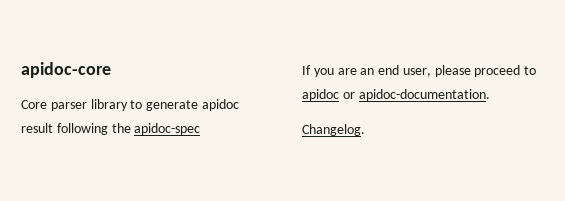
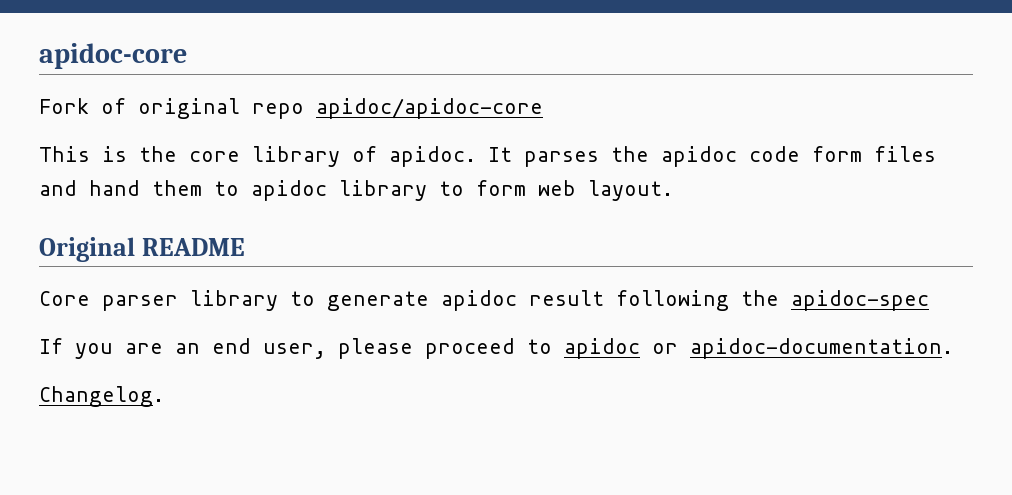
+ Fork of original repo apidoc/apidoc-core
+ This is the core library of apidoc. It parses the apidoc code form files and hand them to apidoc library to form web layout.
+ Original README

